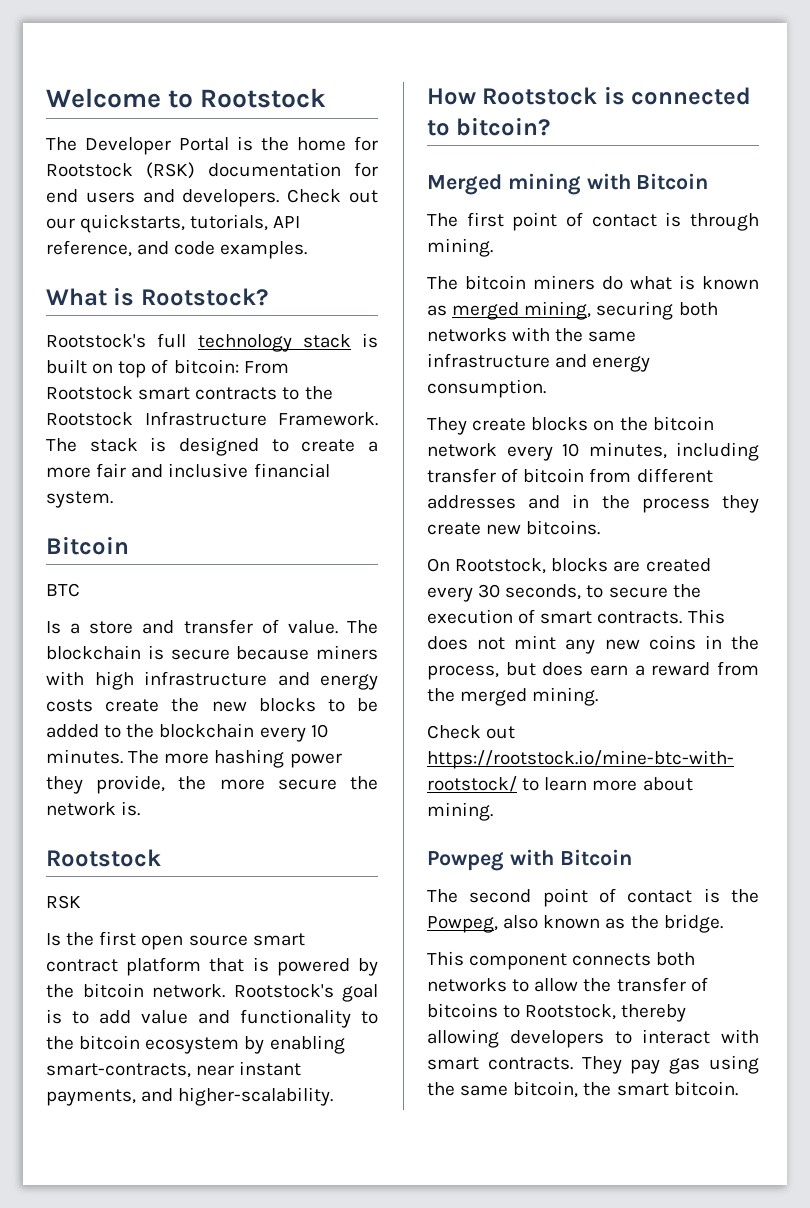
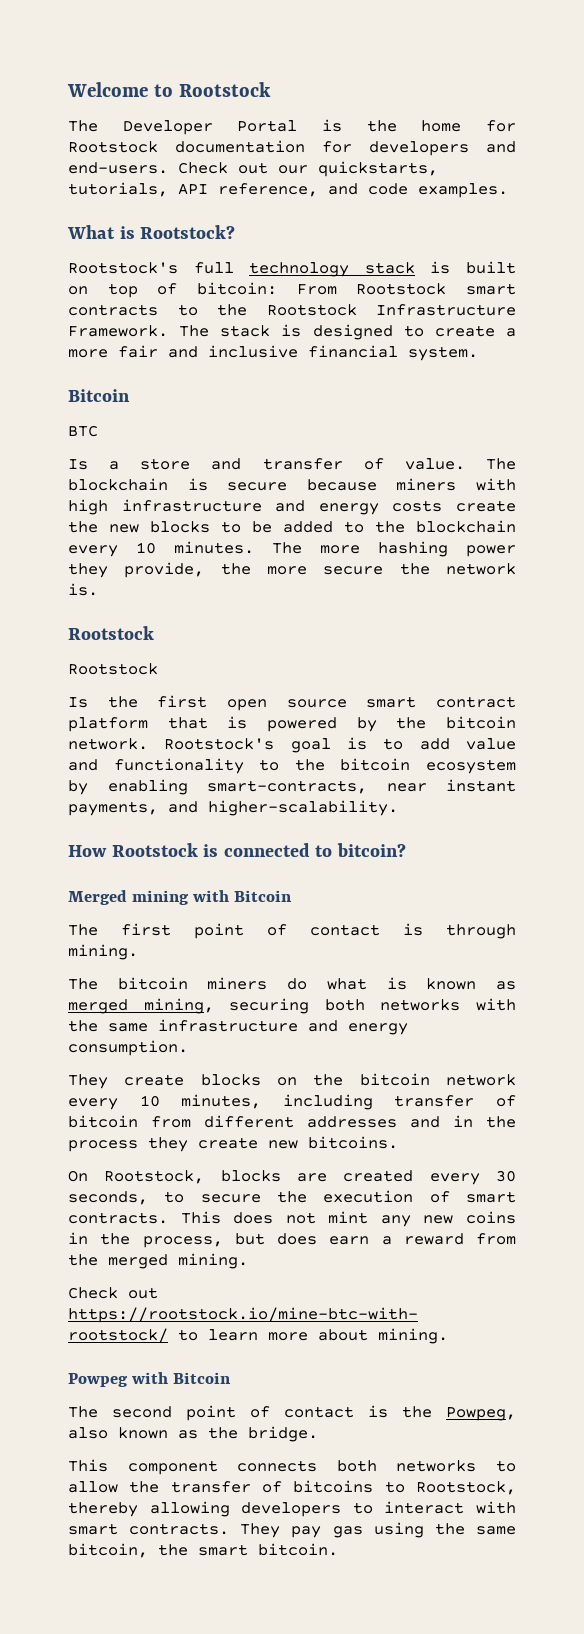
- The Developer Portal is the home for Rootstock (RSK) documentation for end users and developers.
+ The Developer Portal is the home for Rootstock documentation for developers and end-users.
  The more hashing power they provide, the more secure the network is.
  Rootstock
- RSK
+ Rootstock

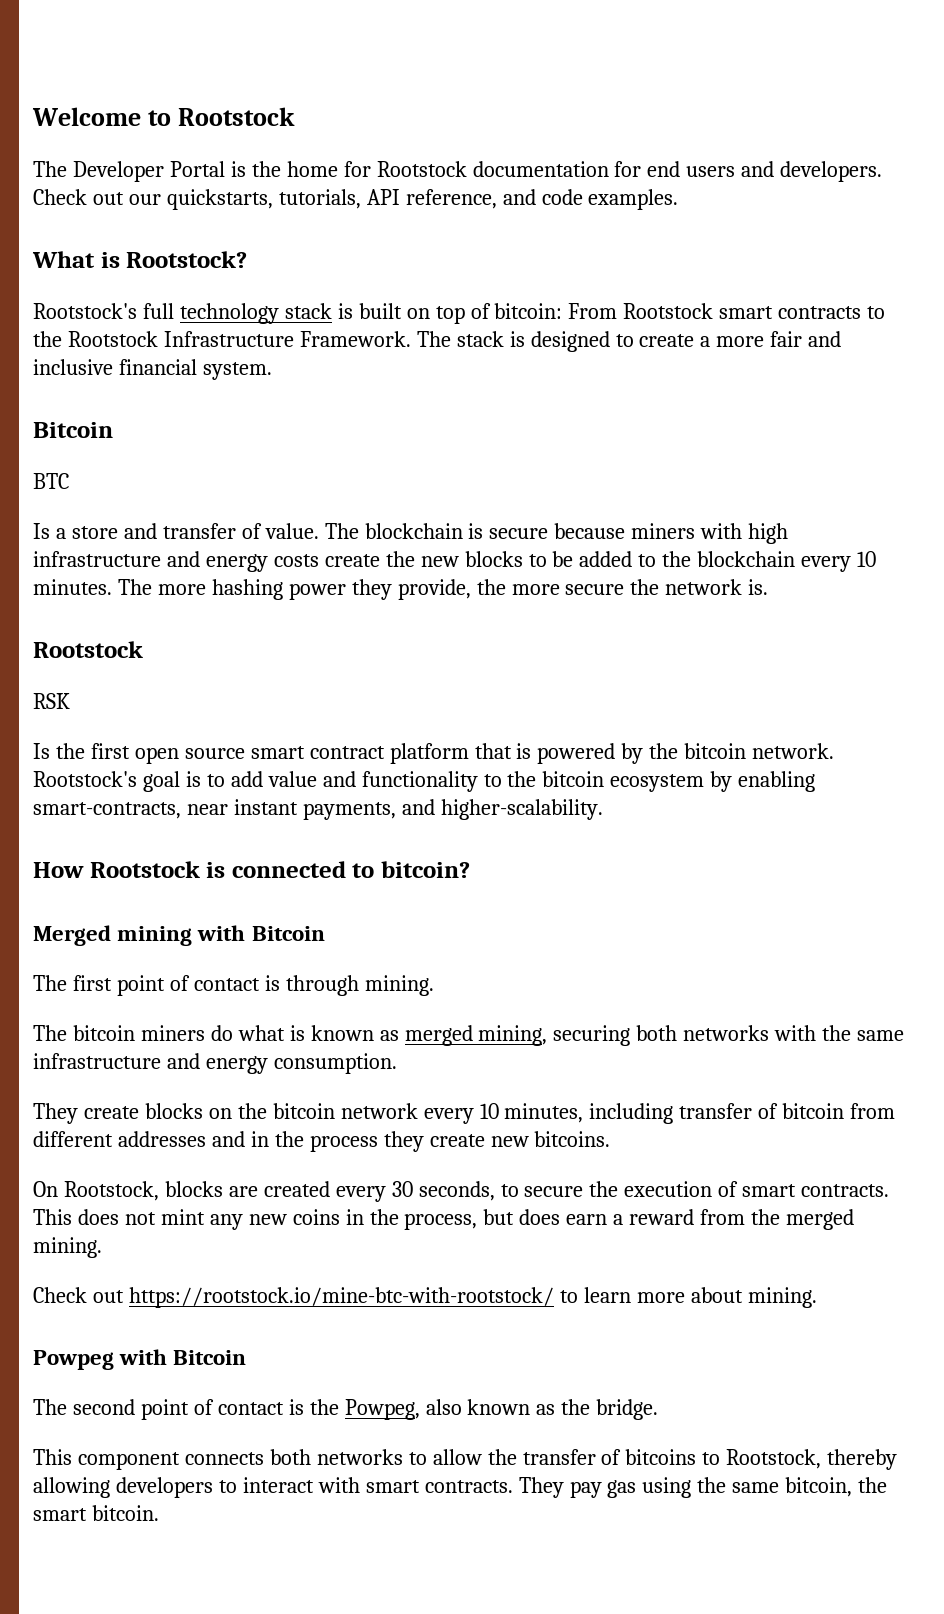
- The Developer Portal is the home for Rootstock documentation for developers and end-users.
+ The Developer Portal is the home for Rootstock documentation for end users and developers.
  The more hashing power they provide, the more secure the network is.
  Rootstock
- Rootstock
+ RSK

